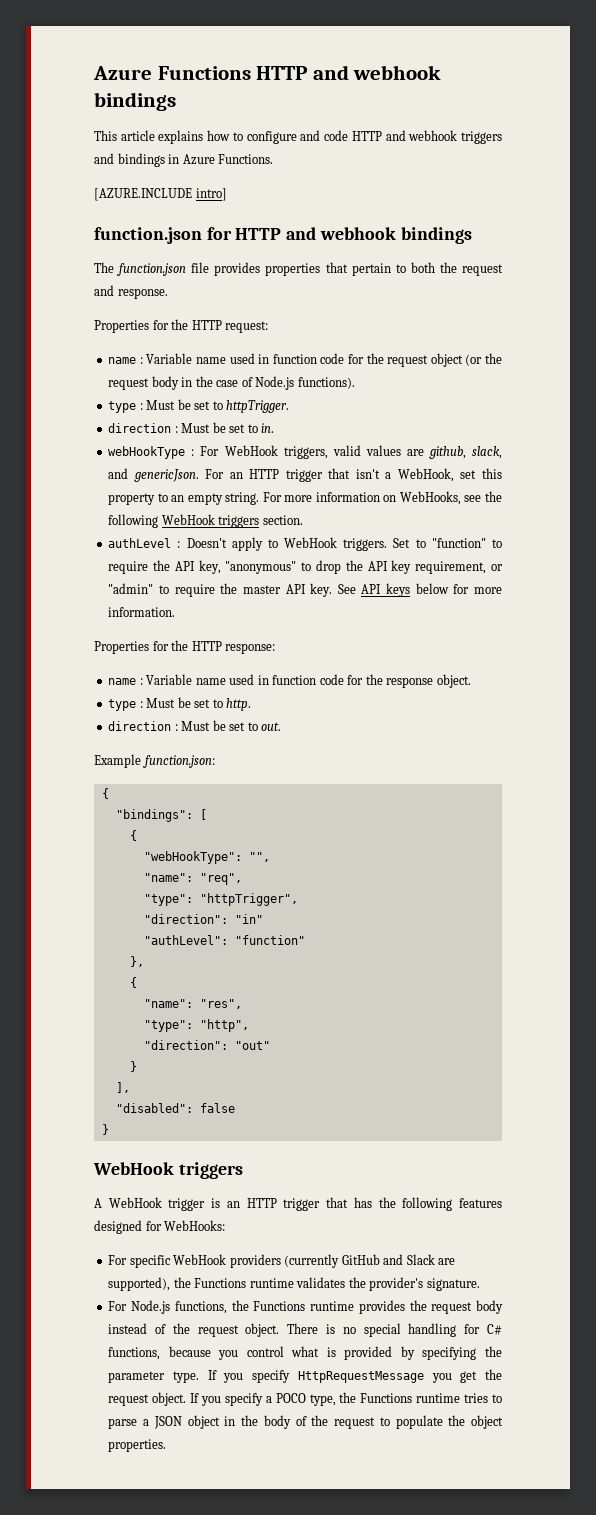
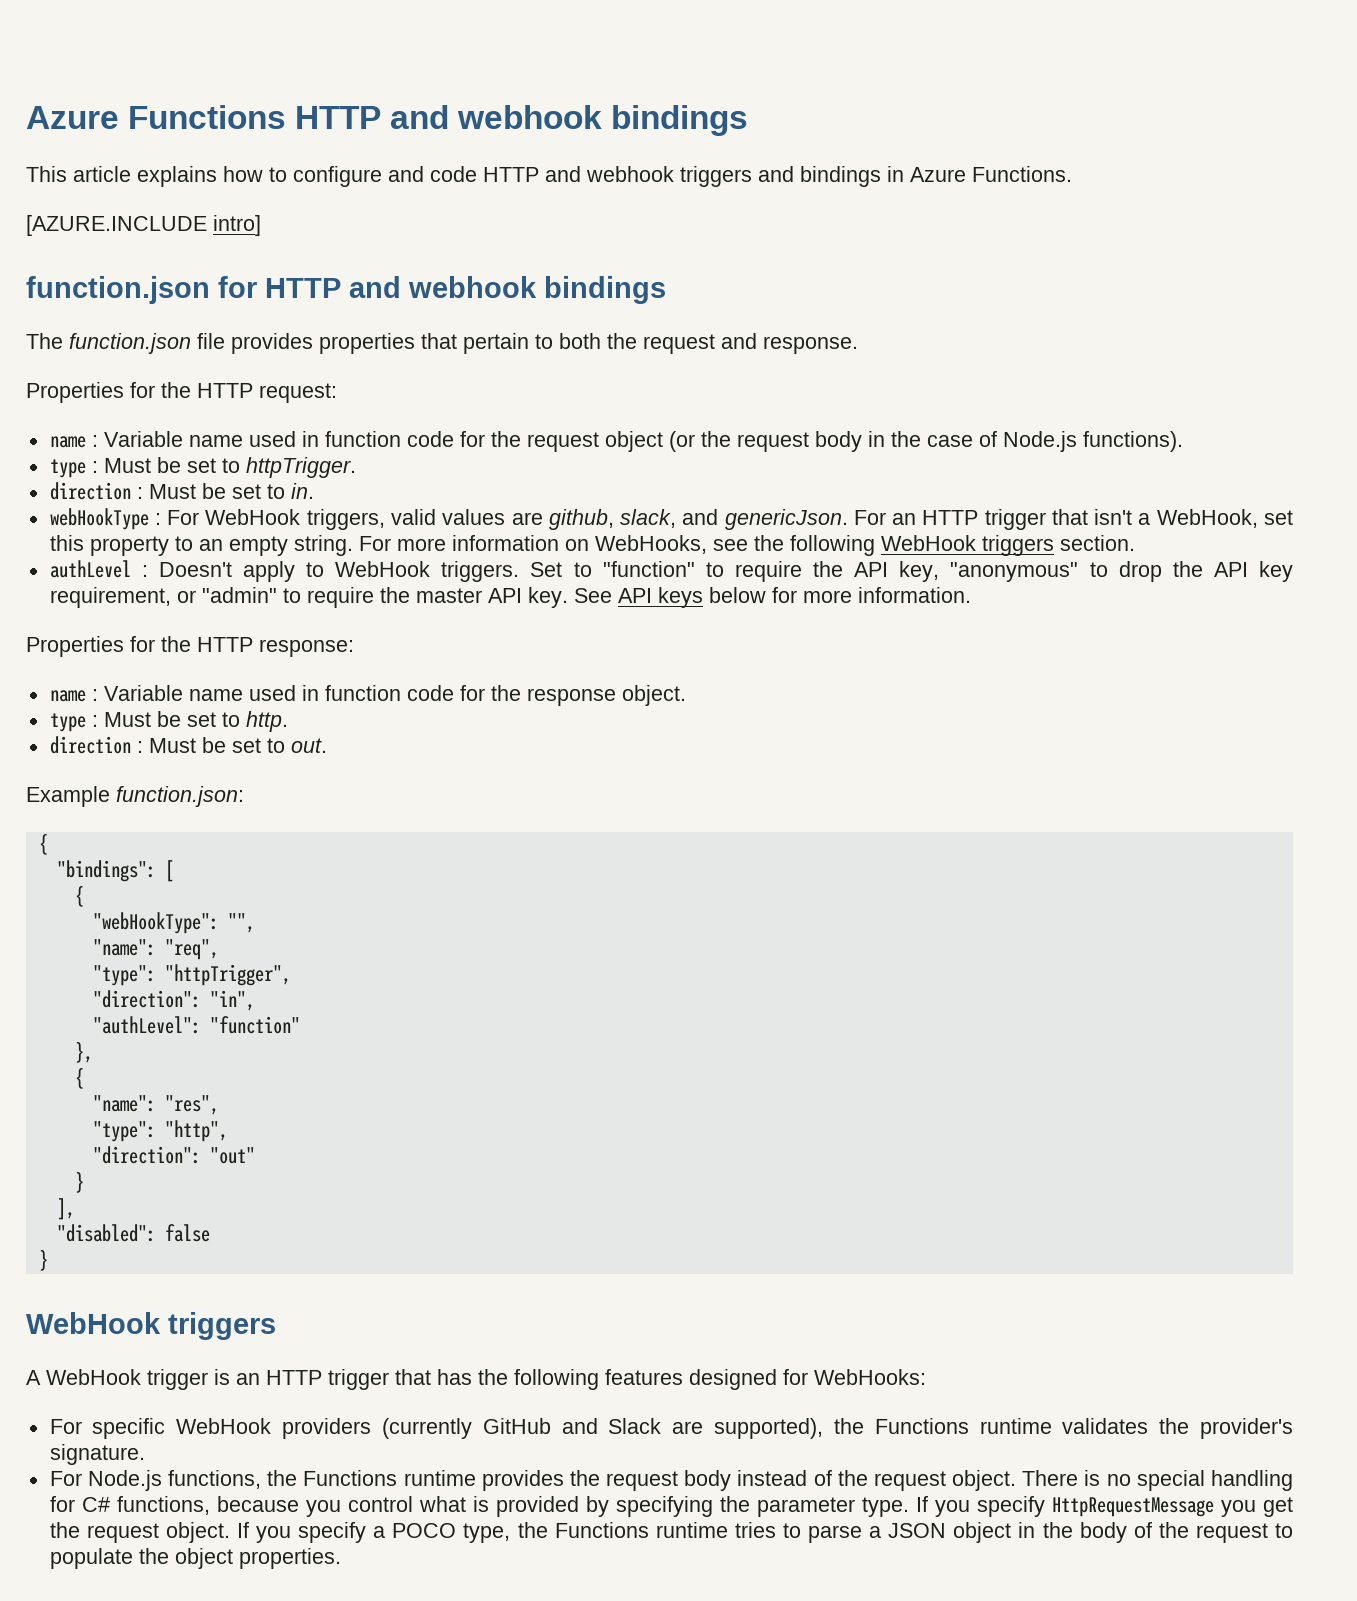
- "direction": "in"
+ "direction": "in",

